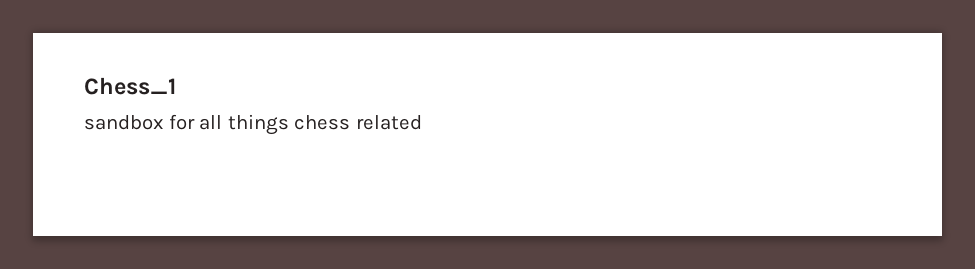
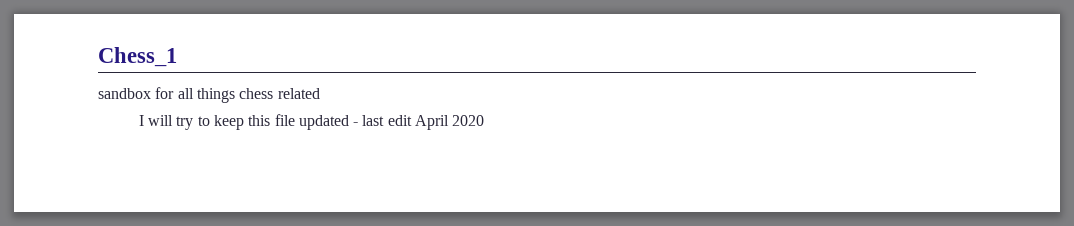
+ I will try to keep this file updated - last edit April 2020

